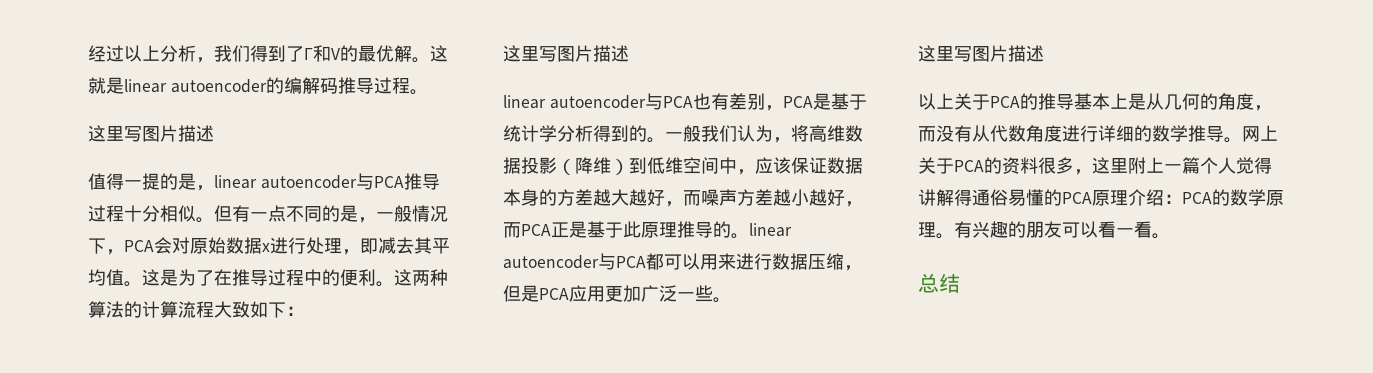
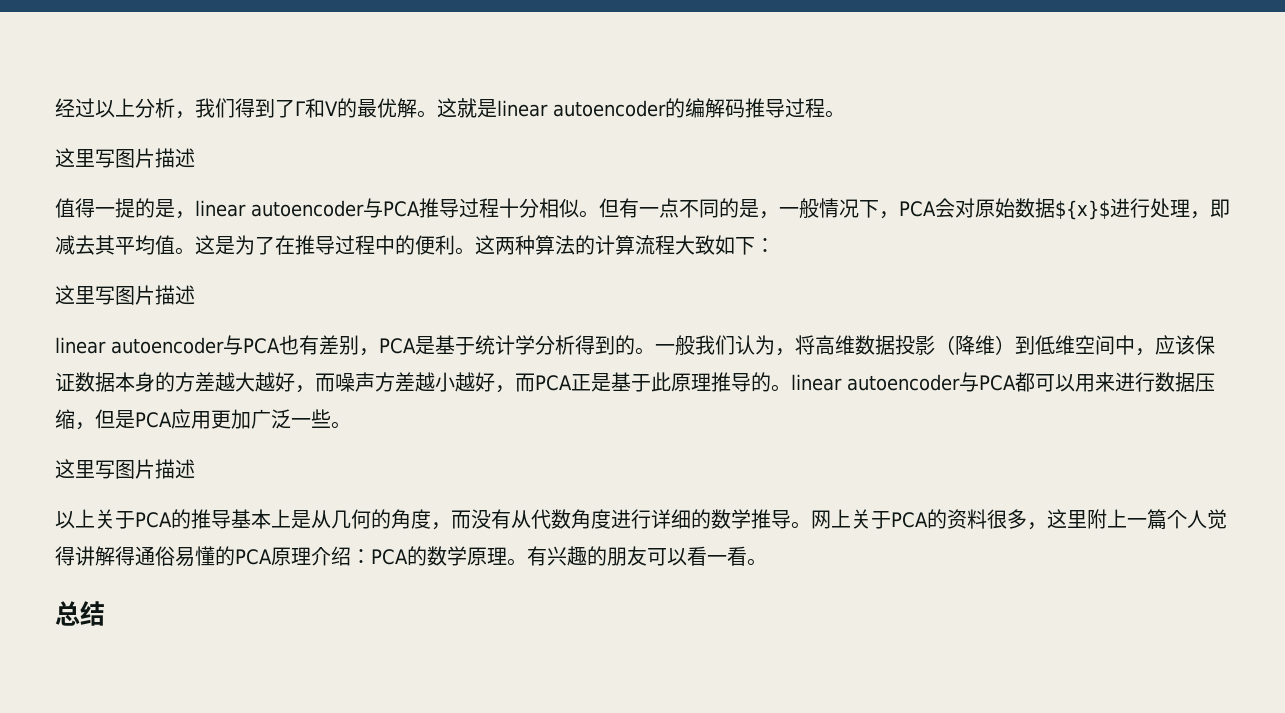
- 但有一点不同的是，一般情况下，PCA会对原始数据x进行处理，即减去其平均值。
+ 但有一点不同的是，一般情况下，PCA会对原始数据${x}$进行处理，即减去其平均值。

